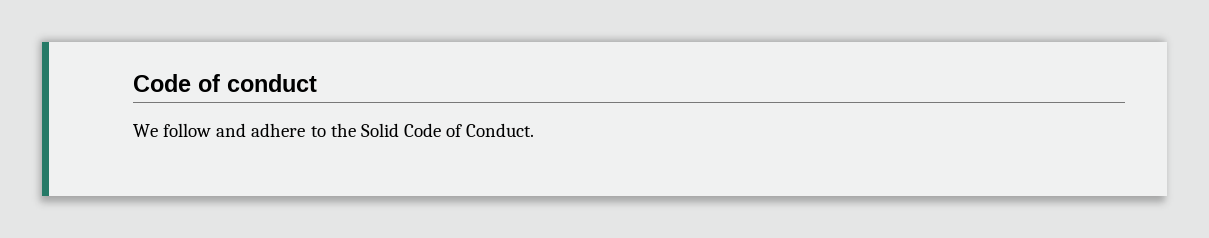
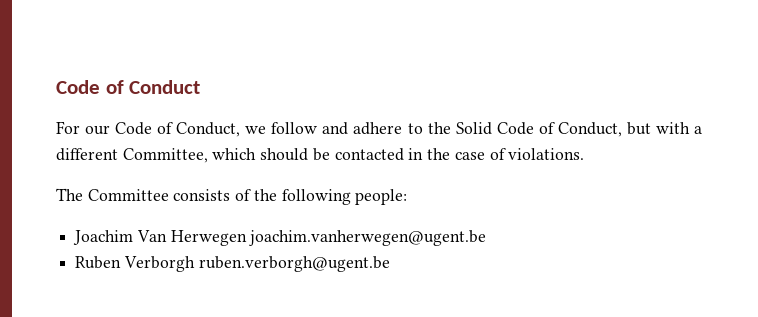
- Code of conduct
- We follow and adhere to the Solid Code of Conduct.
+ Code of Conduct
+ For our Code of Conduct, we follow and adhere to the Solid Code of Conduct, but with a different Committee, which should be contacted in the case of violations.
+ The Committee consists of the following people:
+ Joachim Van Herwegen joachim.vanherwegen@ugent.be
+ Ruben Verborgh ruben.verborgh@ugent.be

